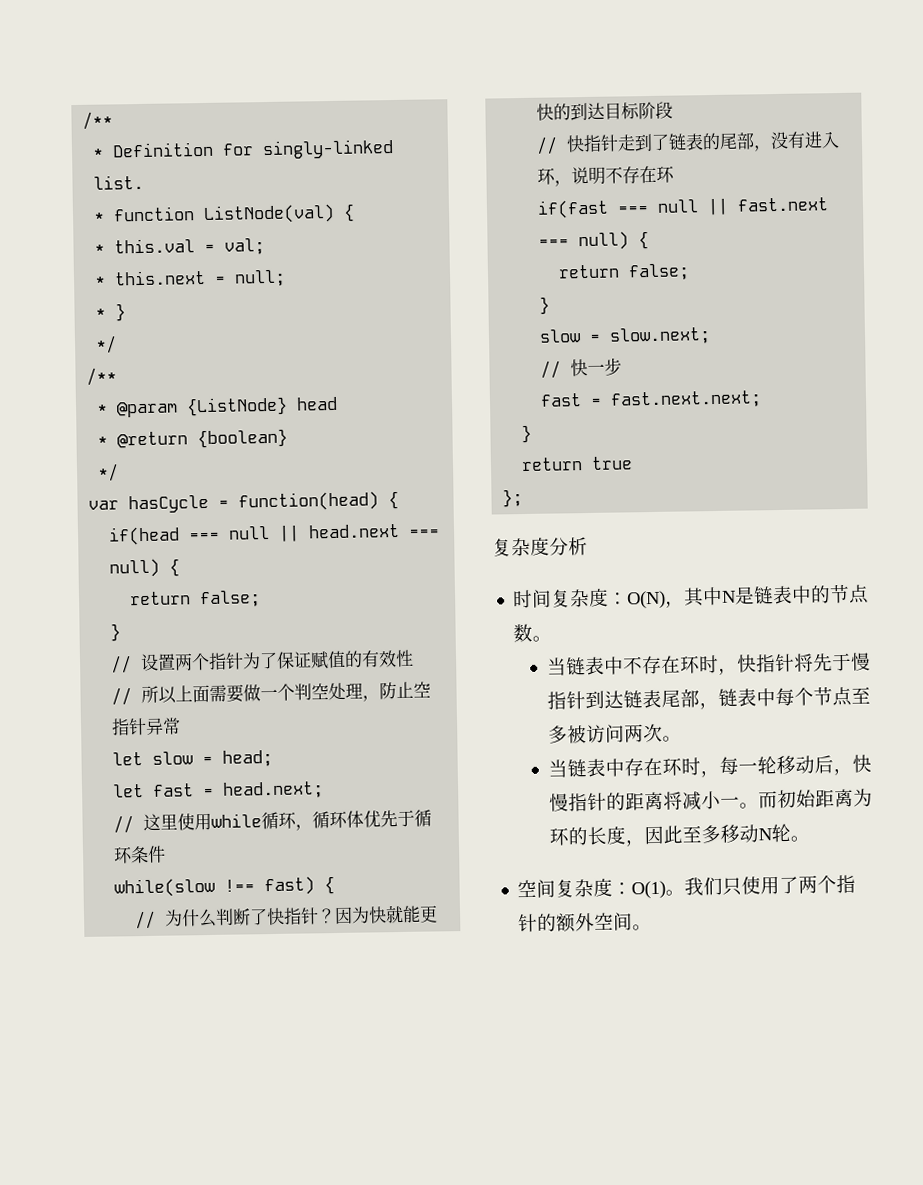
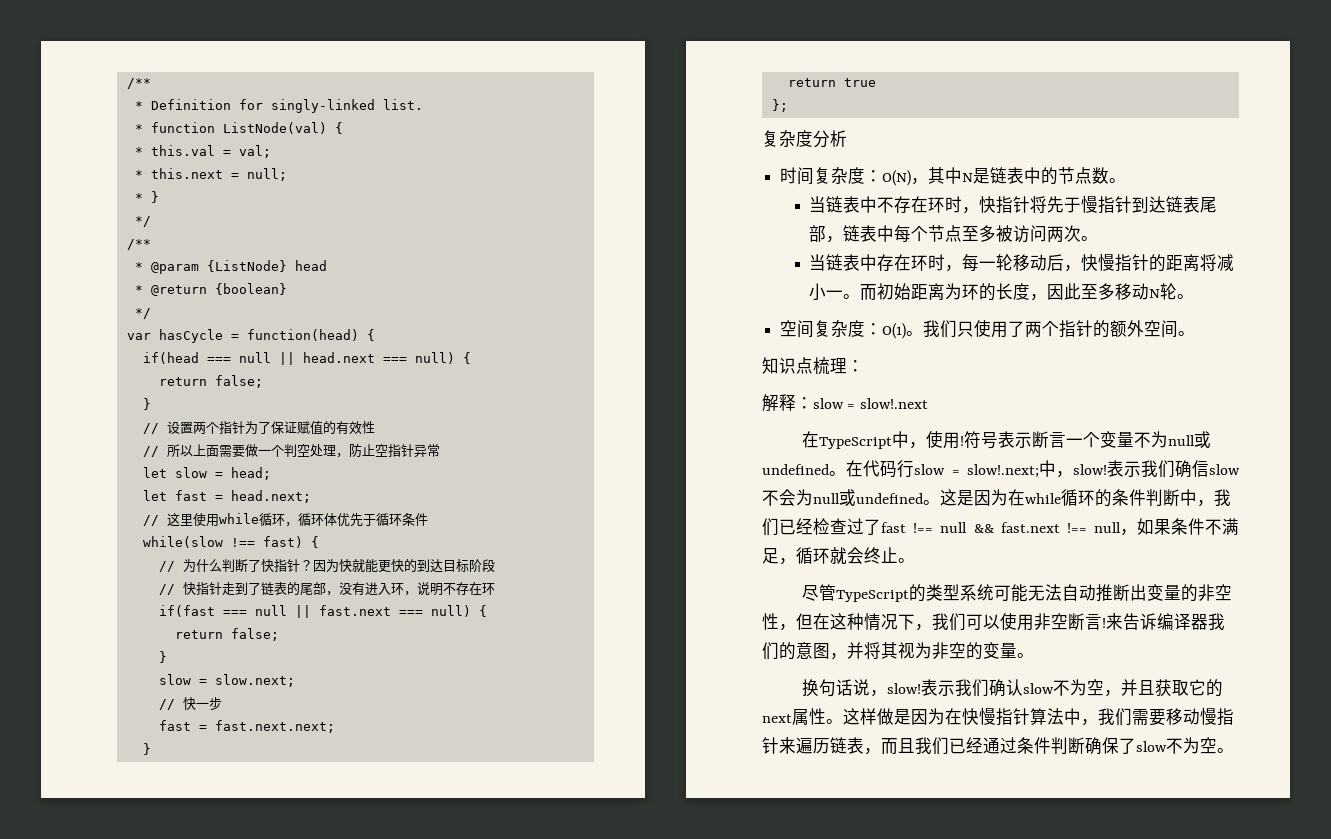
+ 知识点梳理：
+ 解释：slow = slow!.next
+ 在TypeScript中，使用!符号表示断言一个变量不为null或undefined。在代码行slow = slow!.next;中，slow!表示我们确信slow不会为null或undefined。这是因为在while循环的条件判断中，我们已经检查过了fast !== null && fast.next !== null，如果条件不满足，循环就会终止。
+ 尽管TypeScript的类型系统可能无法自动推断出变量的非空性，但在这种情况下，我们可以使用非空断言!来告诉编译器我们的意图，并将其视为非空的变量。
+ 换句话说，slow!表示我们确认slow不为空，并且获取它的next属性。这样做是因为在快慢指针算法中，我们需要移动慢指针来遍历链表，而且我们已经通过条件判断确保了slow不为空。

